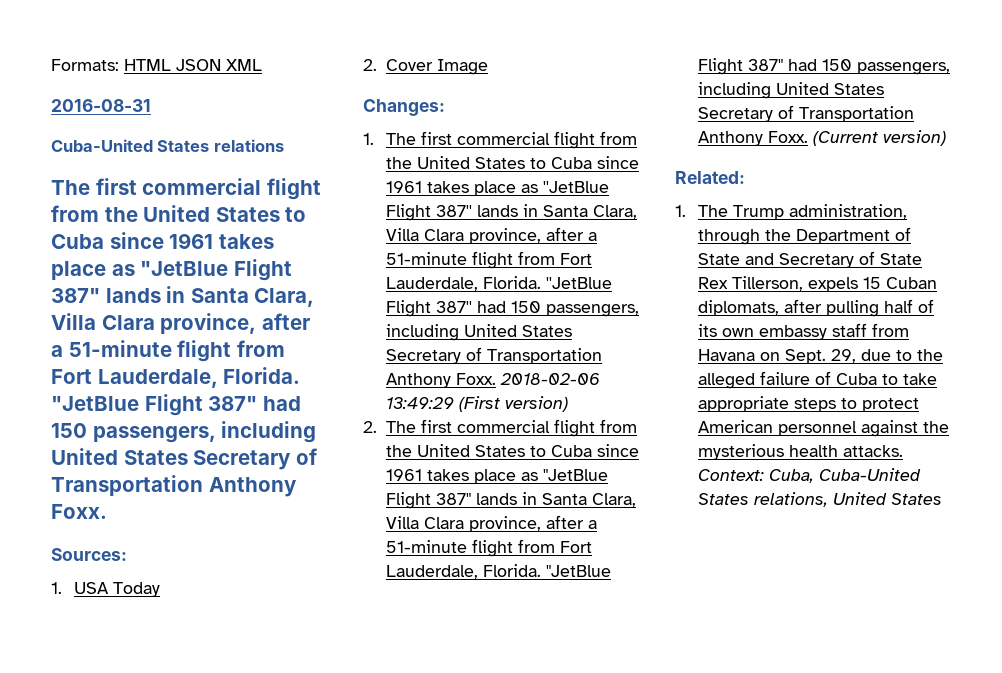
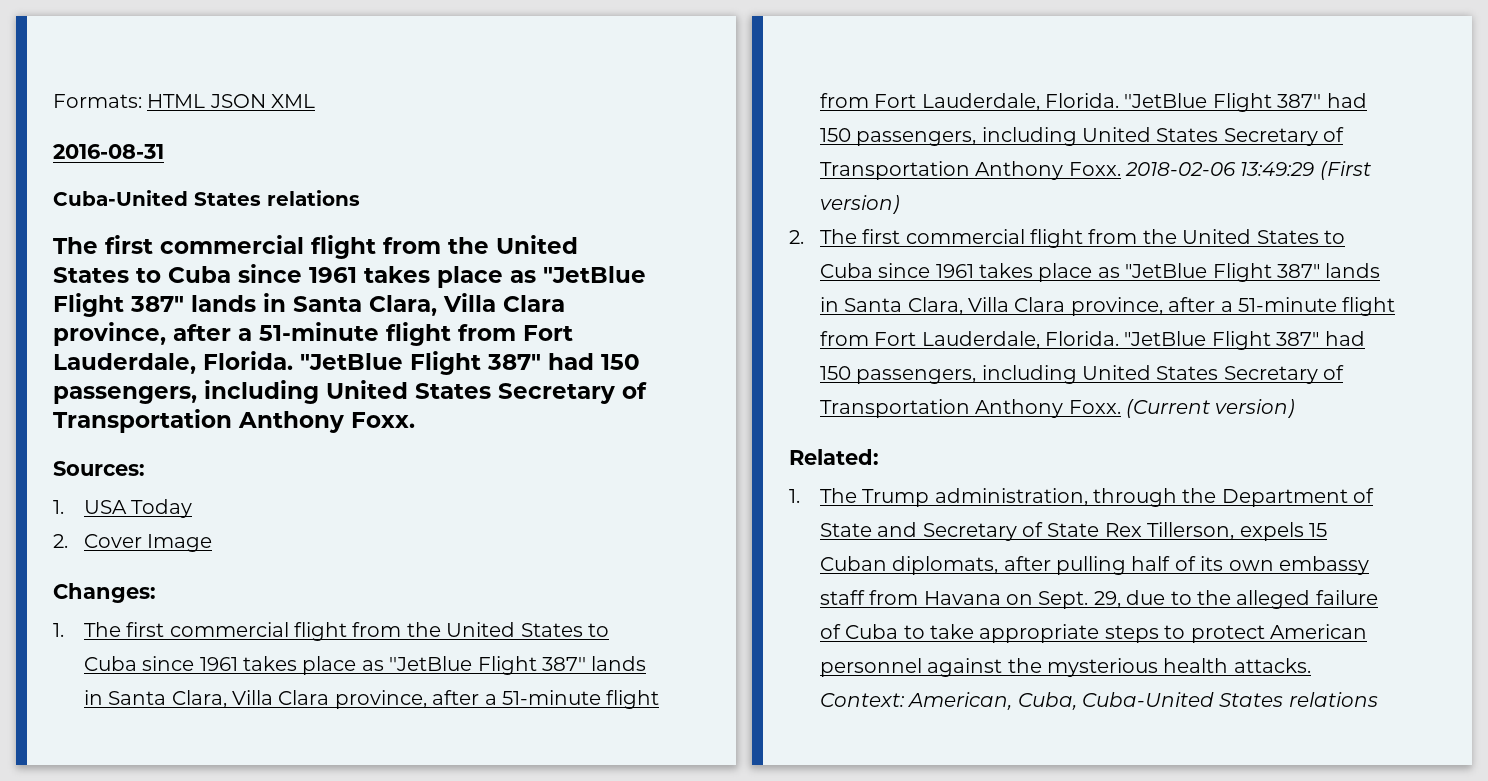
- Context: Cuba, Cuba-United States relations, United States
+ Context: American, Cuba, Cuba-United States relations

